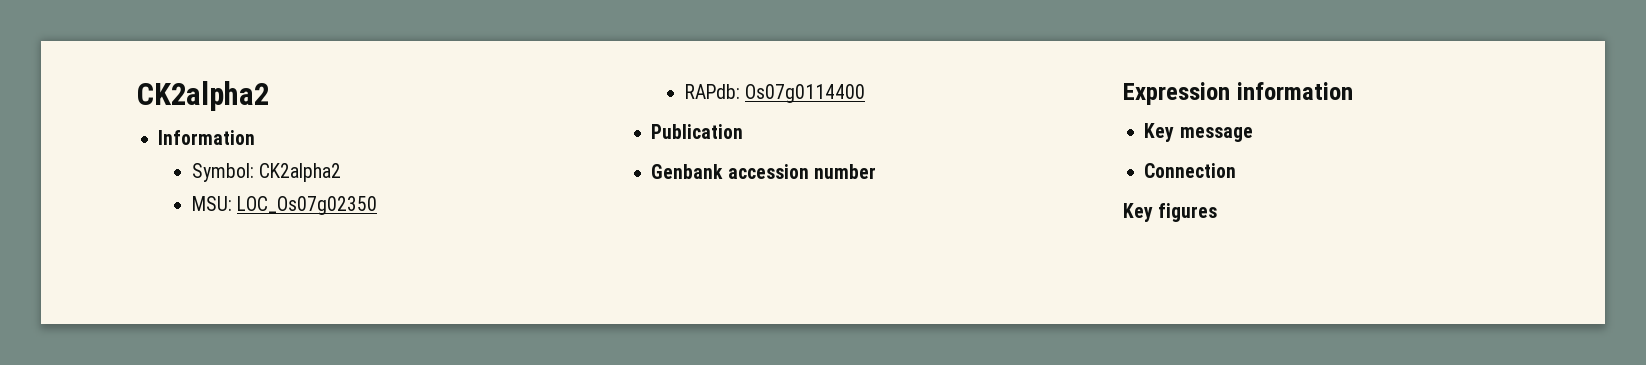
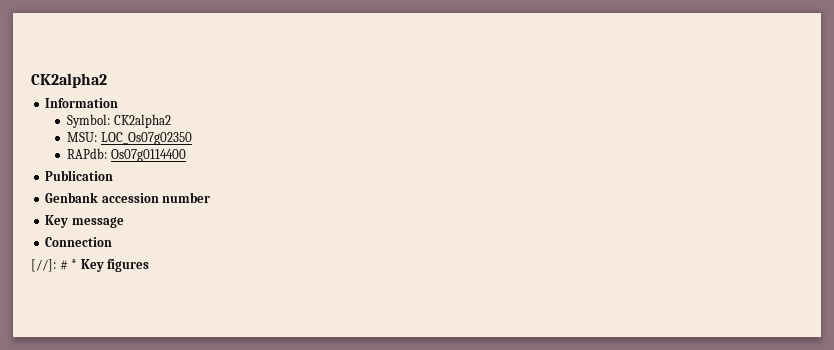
- Expression information
- Key figures
+ [//]: # * Key figures

